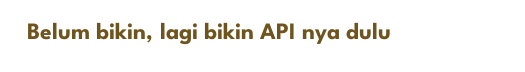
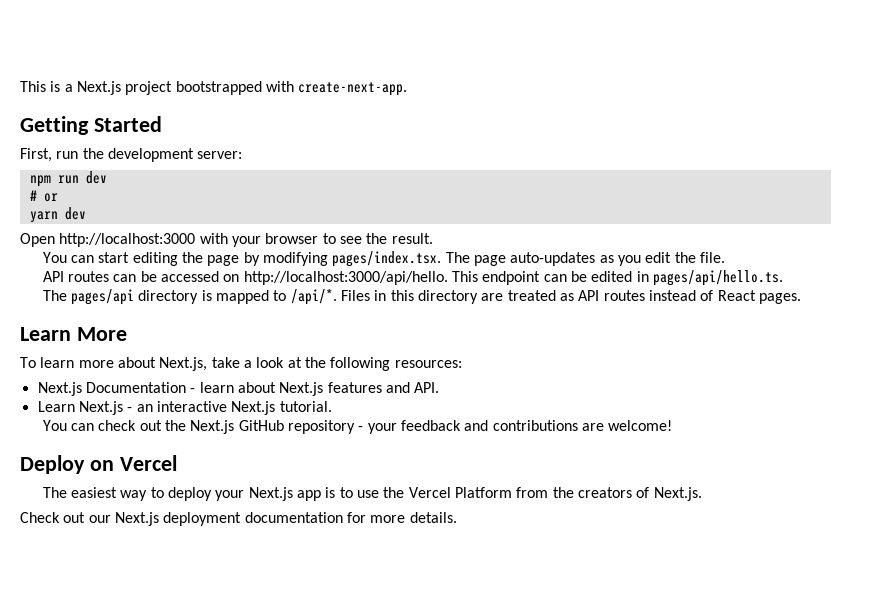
- Belum bikin, lagi bikin API nya dulu
+ This is a Next.js project bootstrapped with create-next-app.
+ Getting Started
+ First, run the development server:
+ npm run dev
+ # or
+ yarn dev
+ Open http://localhost:3000 with your browser to see the result.
+ You can start editing the page by modifying pages/index.tsx. The page auto-updates as you edit the file.
+ API routes can be accessed on http://localhost:3000/api/hello. This endpoint can be edited in pages/api/hello.ts.
+ The pages/api directory is mapped to /api/*. Files in this directory are treated as API routes instead of React pages.
+ Learn More
+ To learn more about Next.js, take a look at the following resources:
+ Next.js Documentation - learn about Next.js features and API.
+ Learn Next.js - an interactive Next.js tutorial.
+ You can check out the Next.js GitHub repository - your feedback and contributions are welcome!
+ Deploy on Vercel
+ The easiest way to deploy your Next.js app is to use the Vercel Platform from the creators of Next.js.
+ Check out our Next.js deployment documentation for more details.

